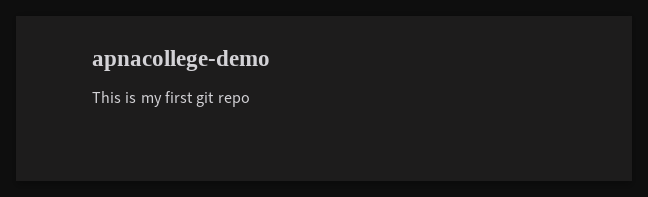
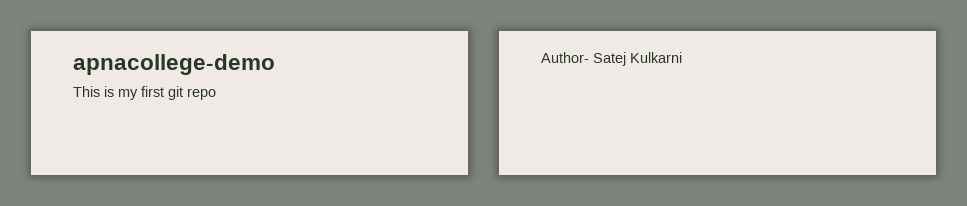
+ Author- Satej Kulkarni

